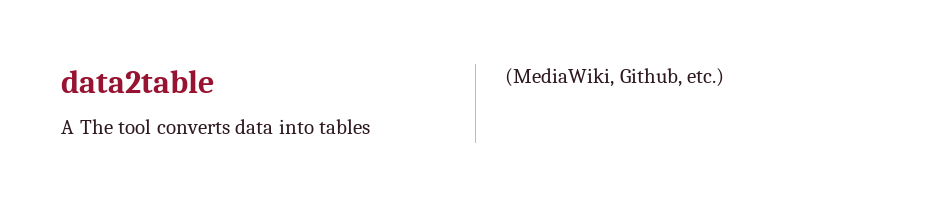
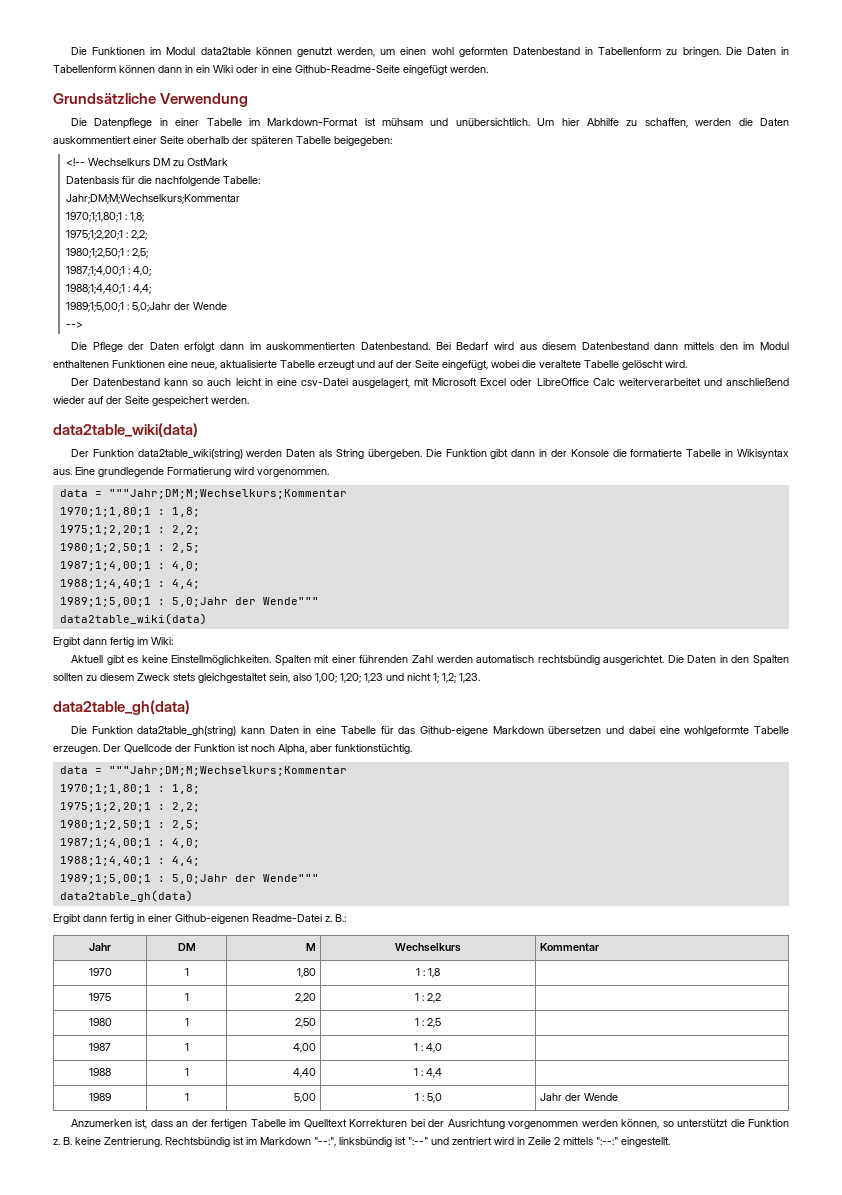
- data2table
- A The tool converts data into tables (MediaWiki, Github, etc.)
+ Die Funktionen im Modul data2table können genutzt werden, um einen wohl geformten Datenbestand in Tabellenform zu bringen. Die Daten in Tabellenform können dann in ein Wiki oder in eine Github-Readme-Seite eingefügt werden.
+ Grundsätzliche Verwendung
+ Die Datenpflege in einer Tabelle im Markdown-Format ist mühsam und unübersichtlich. Um hier Abhilfe zu schaffen, werden die Daten auskommentiert einer Seite oberhalb der späteren Tabelle beigegeben:
+ <!-- Wechselkurs DM zu OstMark
+ Datenbasis für die nachfolgende Tabelle:
+ Jahr;DM;M;Wechselkurs;Kommentar
+ 1970;1;1,80;1 : 1,8;
+ 1975;1;2,20;1 : 2,2;
+ 1980;1;2,50;1 : 2,5;
+ 1987;1;4,00;1 : 4,0;
+ 1988;1;4,40;1 : 4,4;
+ 1989;1;5,00;1 : 5,0;Jahr der Wende
+ -->
+ Die Pflege der Daten erfolgt dann im auskommentierten Datenbestand. Bei Bedarf wird aus diesem Datenbestand dann mittels den im Modul enthaltenen Funktionen eine neue, aktualisierte Tabelle erzeugt und auf der Seite eingefügt, wobei die veraltete Tabelle gelöscht wird.
+ Der Datenbestand kann so auch leicht in eine csv-Datei ausgelagert, mit Microsoft Excel oder LibreOffice Calc weiterverarbeitet und anschließend wieder auf der Seite gespeichert werden.
+ data2table_wiki(data)
+ Der Funktion data2table_wiki(string) werden Daten als String übergeben. Die Funktion gibt dann in der Konsole die formatierte Tabelle in Wikisyntax aus. Eine grundlegende Formatierung wird vorgenommen.
+ data = """Jahr;DM;M;Wechselkurs;Kommentar
+ 1970;1;1,80;1 : 1,8;
+ 1975;1;2,20;1 : 2,2;
+ 1980;1;2,50;1 : 2,5;
+ 1987;1;4,00;1 : 4,0;
+ 1988;1;4,40;1 : 4,4;
+ 1989;1;5,00;1 : 5,0;Jahr der Wende"""
+ data2table_wiki(data)
+ Ergibt dann fertig im Wiki:
+ Aktuell gibt es keine Einstellmöglichkeiten. Spalten mit einer führenden Zahl werden automatisch rechtsbündig ausgerichtet. Die Daten in den Spalten sollten zu diesem Zweck stets gleichgestaltet sein, also 1,00; 1,20; 1,23 und nicht 1; 1,2; 1,23.
+ data2table_gh(data)
+ Die Funktion data2table_gh(string) kann Daten in eine Tabelle für das Github-eigene Markdown übersetzen und dabei eine wohlgeformte Tabelle erzeugen. Der Quellcode der Funktion ist noch Alpha, aber funktionstüchtig.
+ data = """Jahr;DM;M;Wechselkurs;Kommentar
+ 1970;1;1,80;1 : 1,8;
+ 1975;1;2,20;1 : 2,2;
+ 1980;1;2,50;1 : 2,5;
+ 1987;1;4,00;1 : 4,0;
+ 1988;1;4,40;1 : 4,4;
+ 1989;1;5,00;1 : 5,0;Jahr der Wende"""
+ data2table_gh(data)
+ Ergibt dann fertig in einer Github-eigenen Readme-Datei z. B.:
+ Jahr | DM | M | Wechselkurs | Kommentar
+ 1970 | 1 | 1,80 | 1 : 1,8 |
+ 1975 | 1 | 2,20 | 1 : 2,2 |
+ 1980 | 1 | 2,50 | 1 : 2,5 |
+ 1987 | 1 | 4,00 | 1 : 4,0 |
+ 1988 | 1 | 4,40 | 1 : 4,4 |
+ 1989 | 1 | 5,00 | 1 : 5,0 | Jahr der Wende
+ Anzumerken ist, dass an der fertigen Tabelle im Quelltext Korrekturen bei der Ausrichtung vorgenommen werden können, so unterstützt die Funktion z. B. keine Zentrierung. Rechtsbündig ist im Markdown "--:", linksbündig ist ":--" und zentriert wird in Zeile 2 mittels ":--:" eingestellt.

